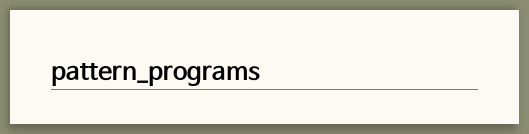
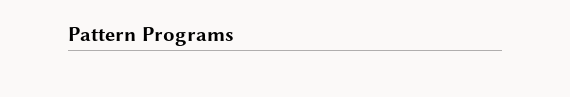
- pattern_programs
+ Pattern Programs

